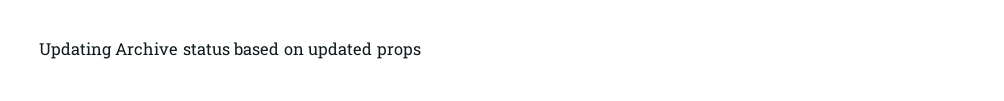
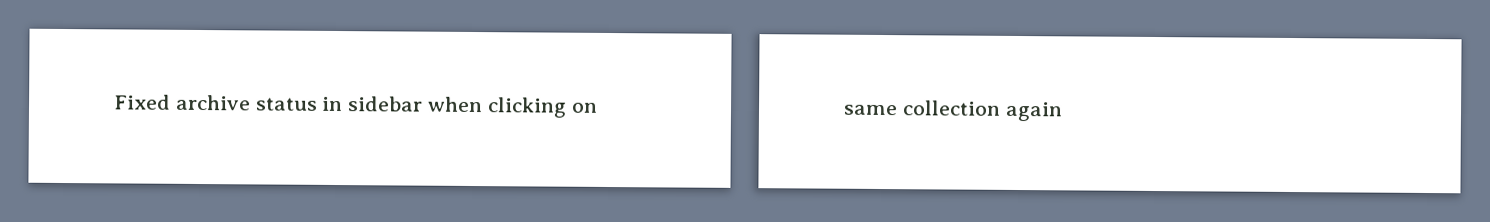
- Updating Archive status based on updated props
+ Fixed archive status in sidebar when clicking on same collection again

